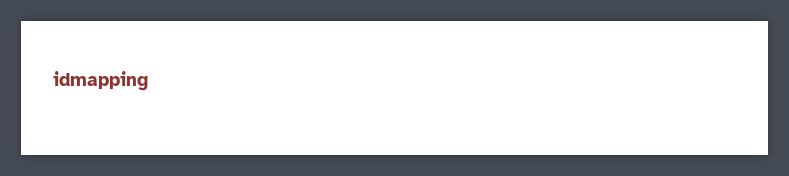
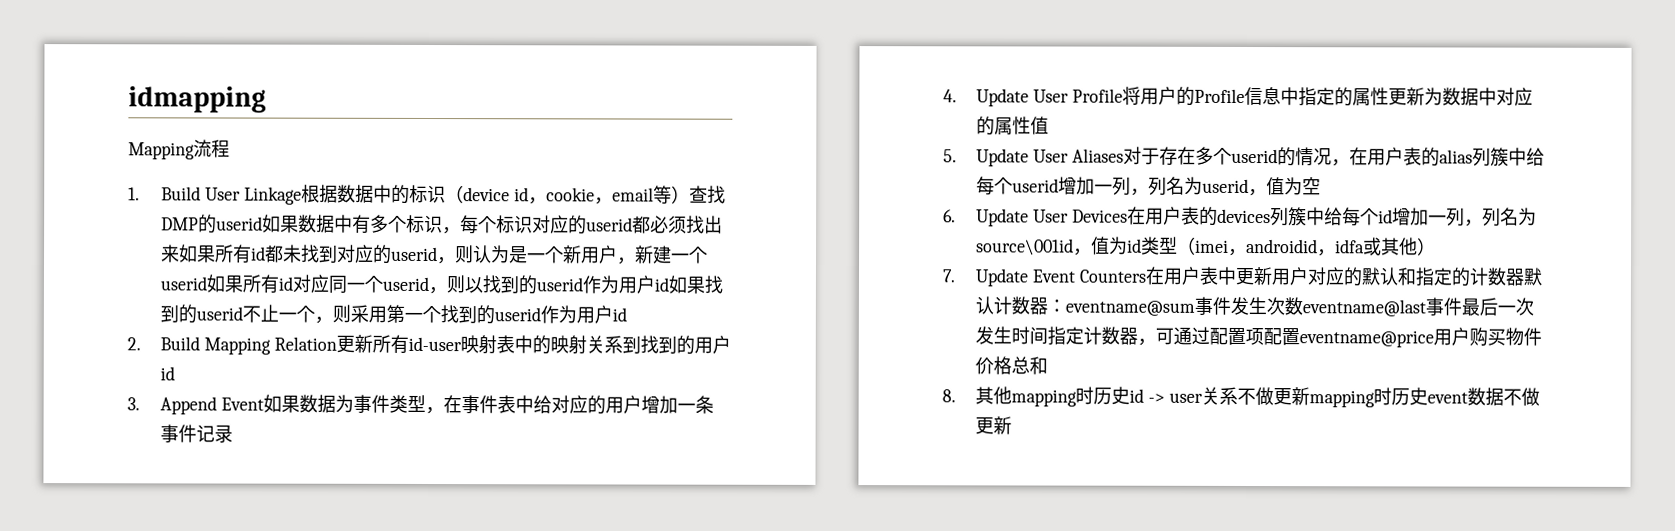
+ Mapping流程
+ 1. Build User Linkage根据数据中的标识（device id，cookie，email等）查找DMP的userid如果数据中有多个标识，每个标识对应的userid都必须找出来如果所有id都未找到对应的userid，则认为是一个新用户，新建一个userid如果所有id对应同一个userid，则以找到的userid作为用户id如果找到的userid不止一个，则采用第一个找到的userid作为用户id
+ 2. Build Mapping Relation更新所有id-user映射表中的映射关系到找到的用户id
+ 3. Append Event如果数据为事件类型，在事件表中给对应的用户增加一条事件记录
+ 4. Update User Profile将用户的Profile信息中指定的属性更新为数据中对应的属性值
+ 5. Update User Aliases对于存在多个userid的情况，在用户表的alias列簇中给每个userid增加一列，列名为userid，值为空
+ 6. Update User Devices在用户表的devices列簇中给每个id增加一列，列名为source\001id，值为id类型（imei，androidid，idfa或其他）
+ 7. Update Event Counters在用户表中更新用户对应的默认和指定的计数器默认计数器：eventname@sum事件发生次数eventname@last事件最后一次发生时间指定计数器，可通过配置项配置eventname@price用户购买物件价格总和
+ 8.其他mapping时历史id -> user关系不做更新mapping时历史event数据不做更新

